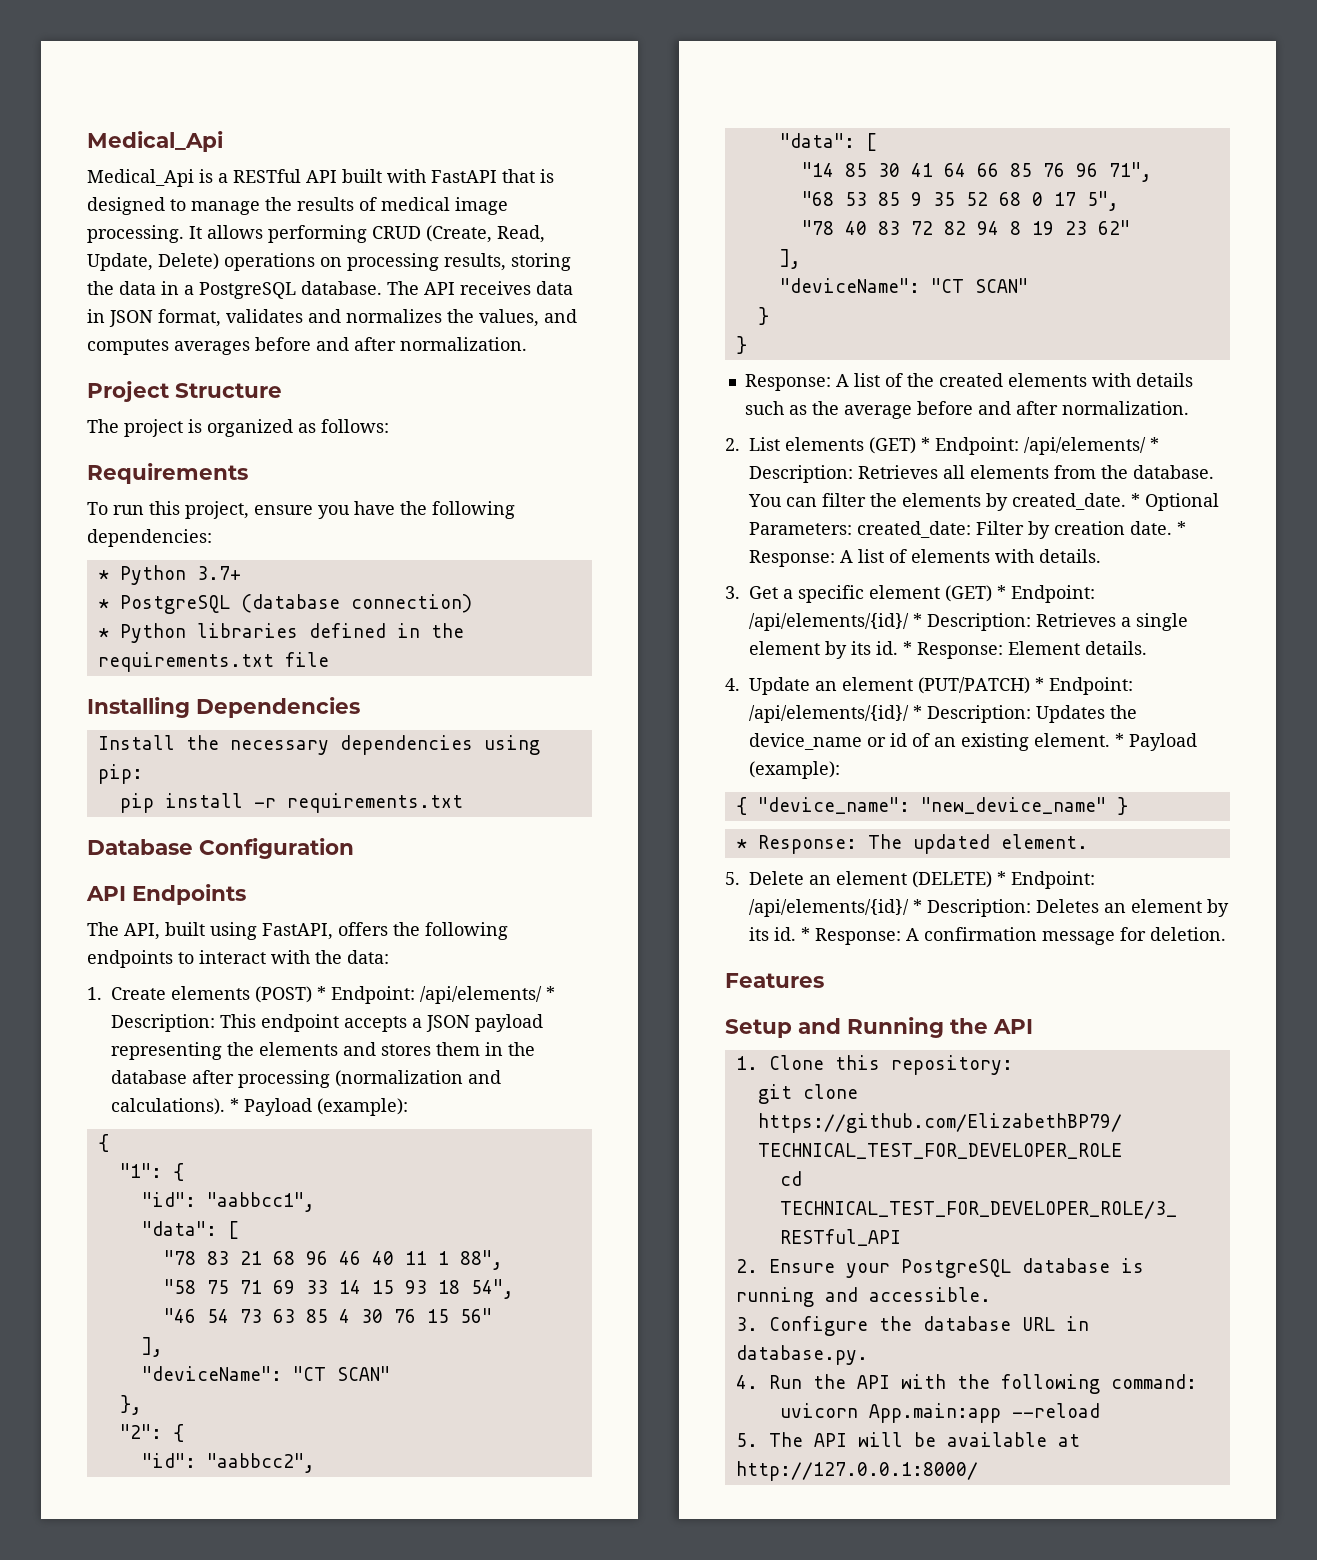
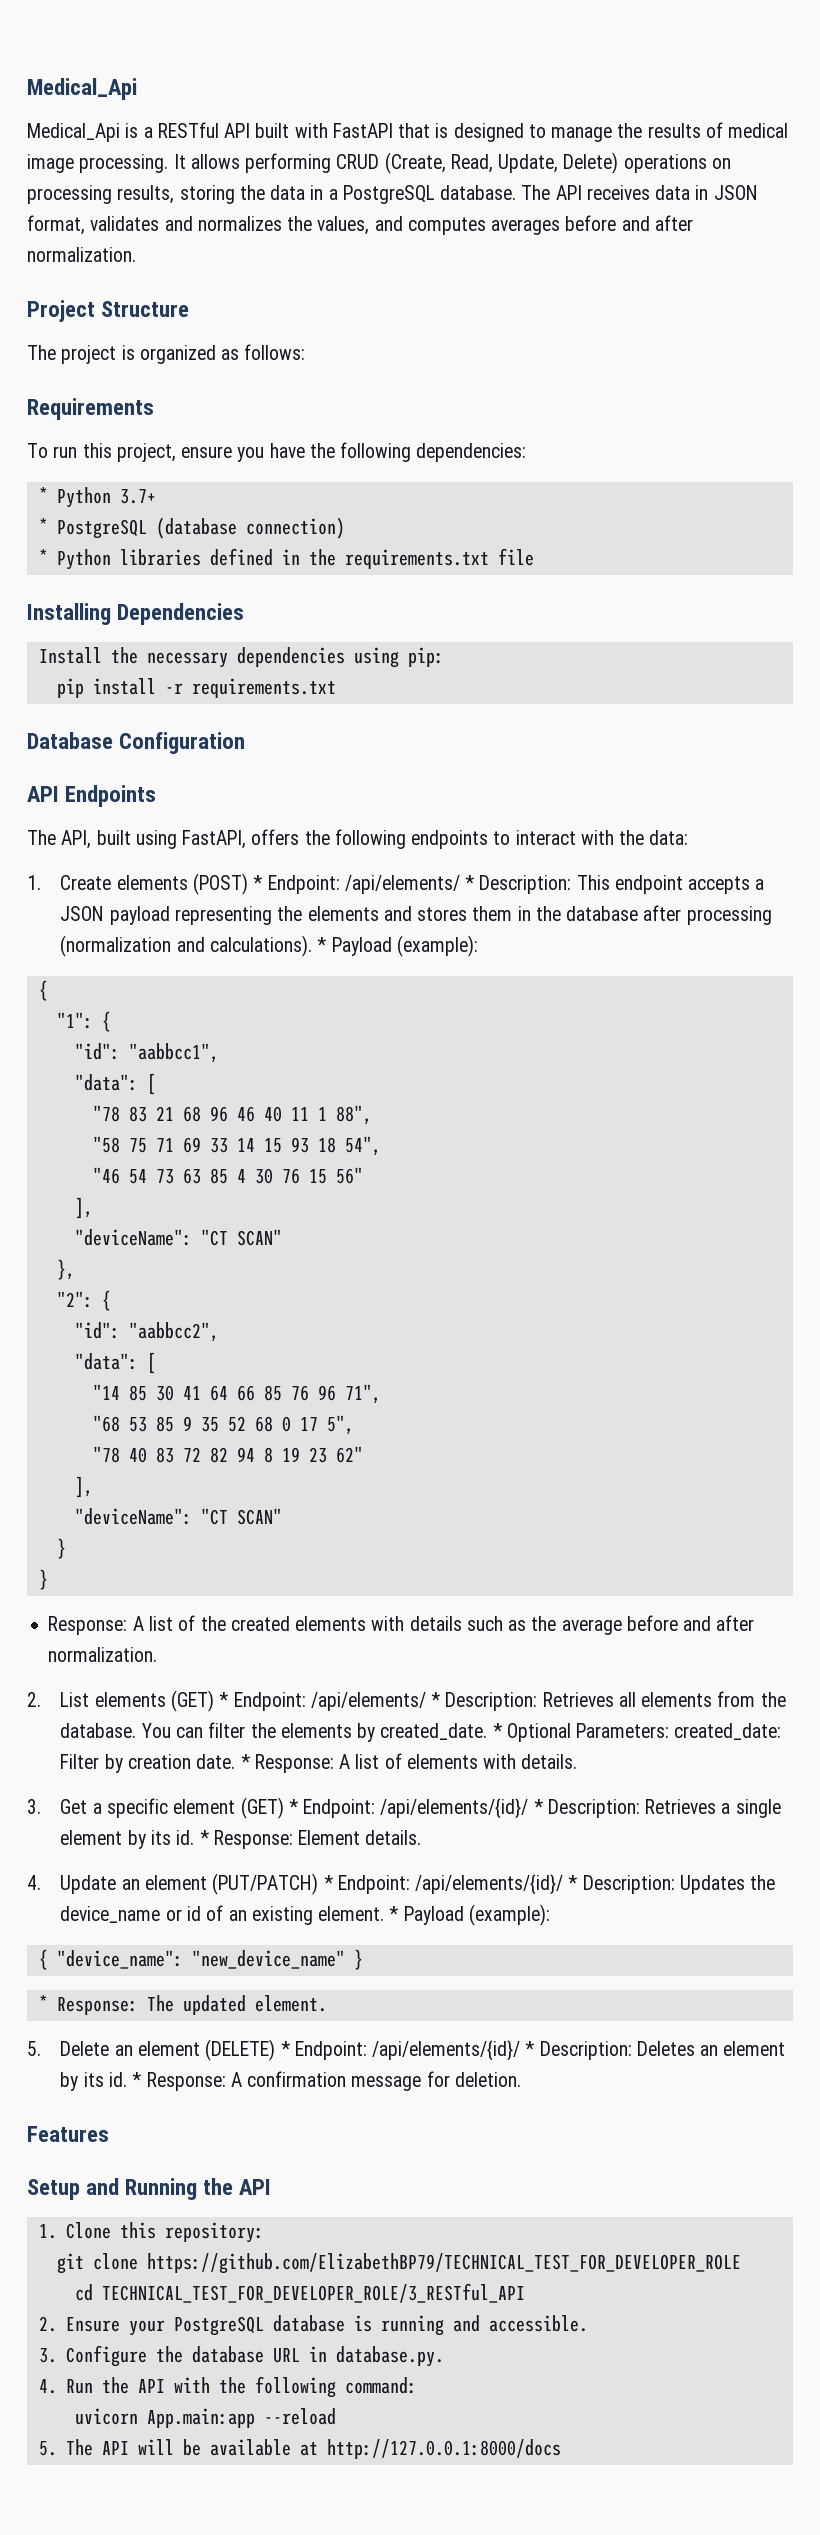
- 5. The API will be available at http://127.0.0.1:8000/
+ 5. The API will be available at http://127.0.0.1:8000/docs

